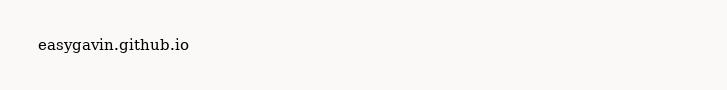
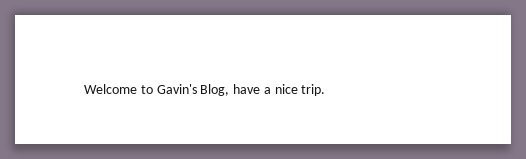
- easygavin.github.io
+ Welcome to Gavin's Blog, have a nice trip.

